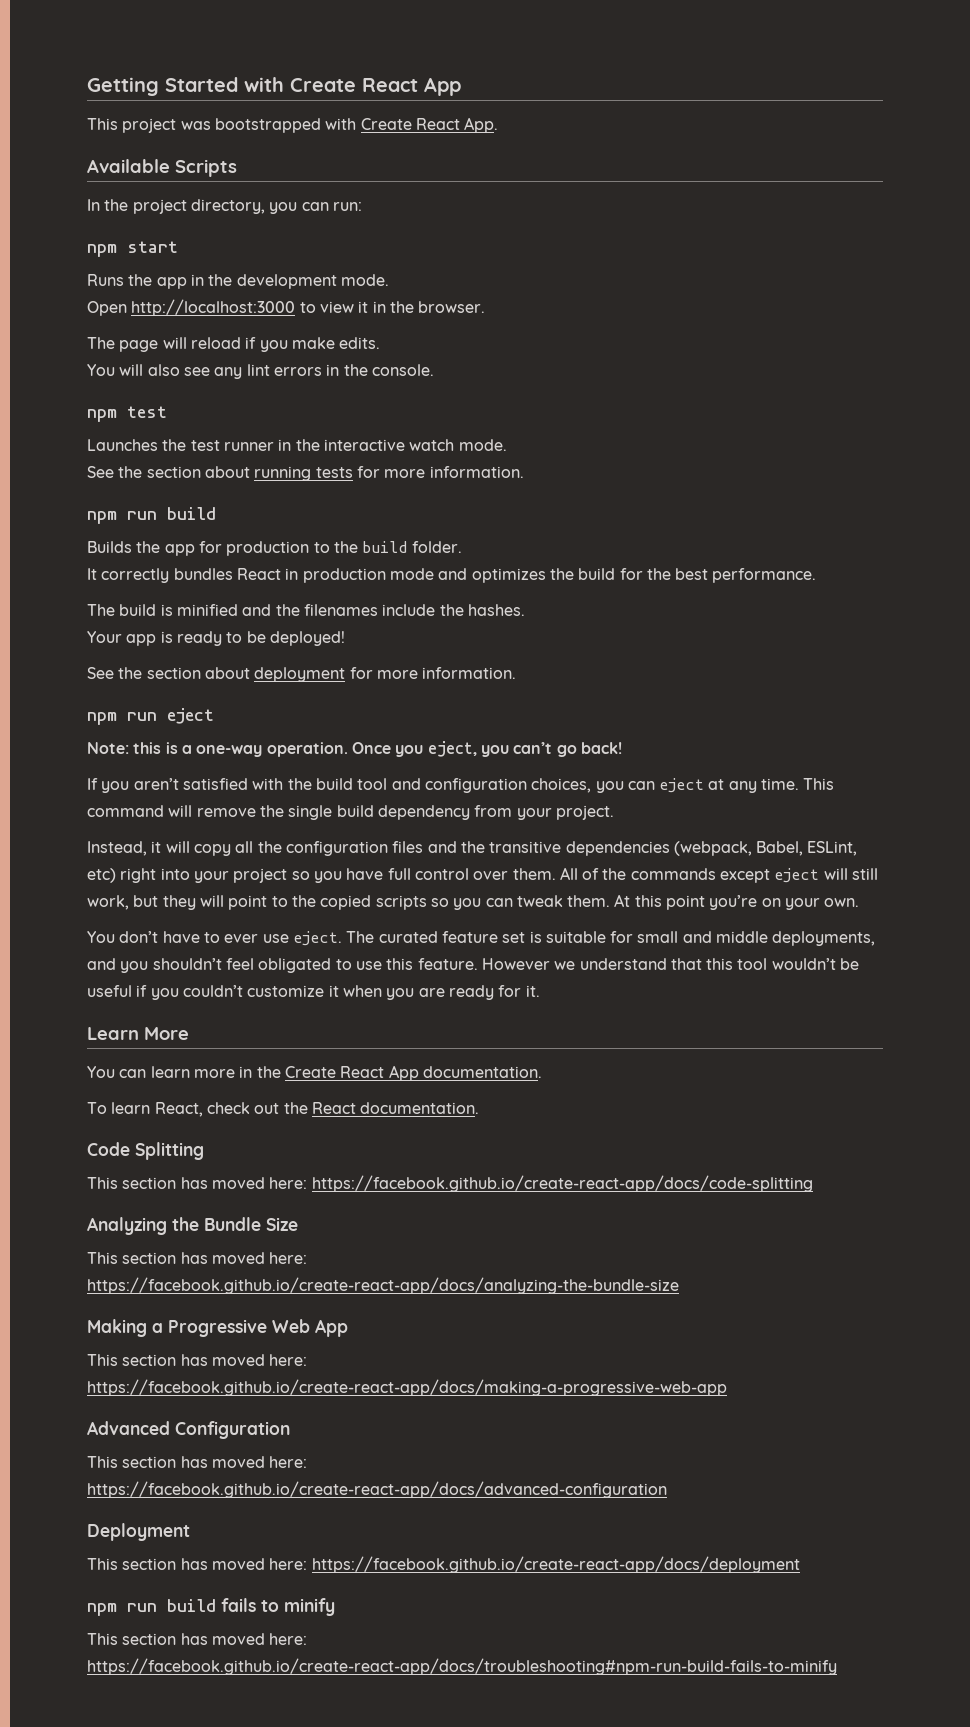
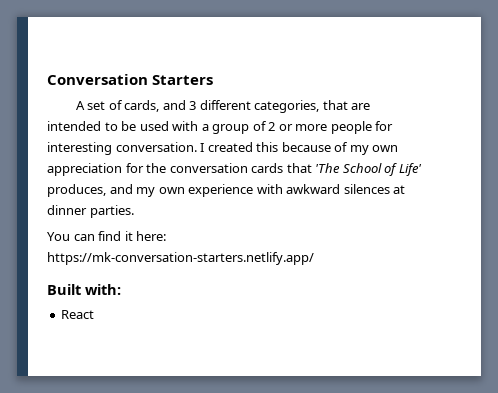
- Getting Started with Create React App
- This project was bootstrapped with Create React App.
- Available Scripts
- In the project directory, you can run:
- npm start
- Runs the app in the development mode.
- Open http://localhost:3000 to view it in the browser.
- The page will reload if you make edits.
- You will also see any lint errors in the console.
- npm test
- Launches the test runner in the interactive watch mode.
- See the section about running tests for more information.
- npm run build
- Builds the app for production to the build folder.
- It correctly bundles React in production mode and optimizes the build for the best performance.
- The build is minified and the filenames include the hashes.
- Your app is ready to be deployed!
- See the section about deployment for more information.
- npm run eject
- Note: this is a one-way operation. Once you eject, you can’t go back!
- If you aren’t satisfied with the build tool and configuration choices, you can eject at any time. This command will remove the single build dependency from your project.
- Instead, it will copy all the configuration files and the transitive dependencies (webpack, Babel, ESLint, etc) right into your project so you have full control over them. All of the commands except eject will still work, but they will point to the copied scripts so you can tweak them. At this point you’re on your own.
- You don’t have to ever use eject. The curated feature set is suitable for small and middle deployments, and you shouldn’t feel obligated to use this feature. However we understand that this tool wouldn’t be useful if you couldn’t customize it when you are ready for it.
- Learn More
- You can learn more in the Create React App documentation.
- To learn React, check out the React documentation.
- Code Splitting
- This section has moved here: https://facebook.github.io/create-react-app/docs/code-splitting
- Analyzing the Bundle Size
- This section has moved here: https://facebook.github.io/create-react-app/docs/analyzing-the-bundle-size
- Making a Progressive Web App
- This section has moved here: https://facebook.github.io/create-react-app/docs/making-a-progressive-web-app
- Advanced Configuration
- This section has moved here: https://facebook.github.io/create-react-app/docs/advanced-configuration
- Deployment
- This section has moved here: https://facebook.github.io/create-react-app/docs/deployment
- npm run build fails to minify
- This section has moved here: https://facebook.github.io/create-react-app/docs/troubleshooting#npm-run-build-fails-to-minify
+ Conversation Starters
+ A set of cards, and 3 different categories, that are intended to be used with a group of 2 or more people for interesting conversation. I created this because of my own appreciation for the conversation cards that 'The School of Life' produces, and my own experience with awkward silences at dinner parties.
+ You can find it here: https://mk-conversation-starters.netlify.app/
+ Built with:
+ React

